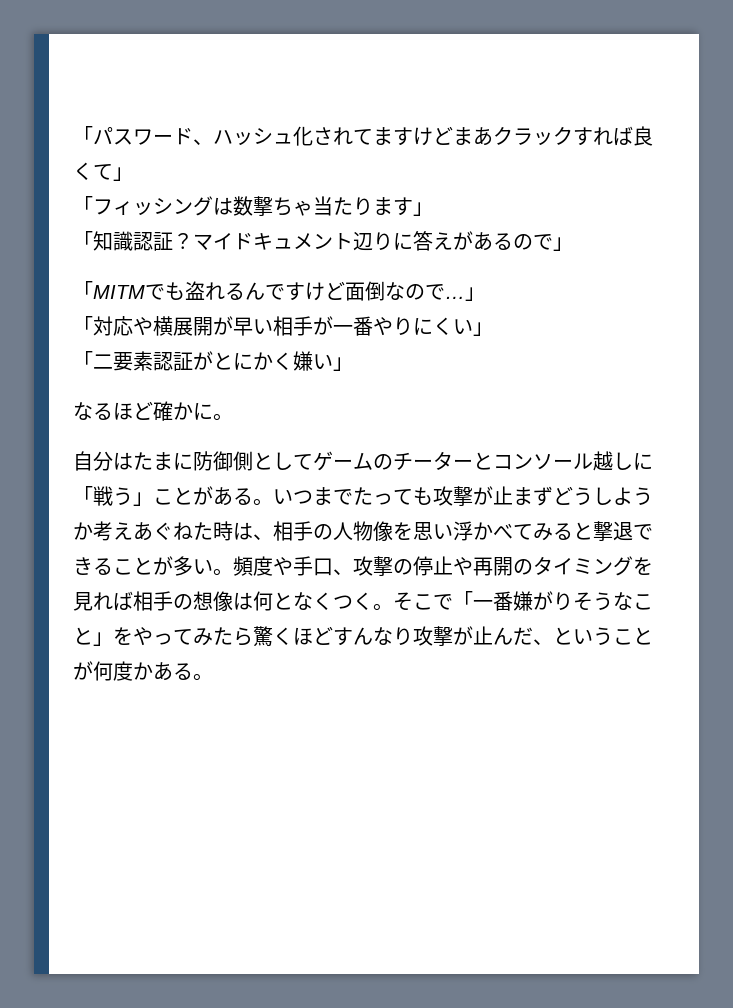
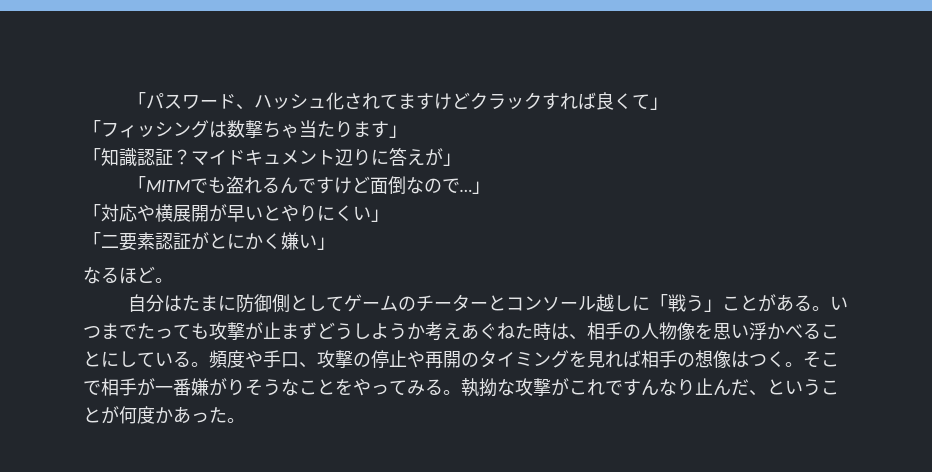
- 「パスワード、ハッシュ化されてますけどまあクラックすれば良くて」
+ 「パスワード、ハッシュ化されてますけどクラックすれば良くて」
- マイドキュメント辺りに答えがあるので」
+ マイドキュメント辺りに答えが」
- 「対応や横展開が早い相手が一番やりにくい」
+ 「対応や横展開が早いとやりにくい」
- なるほど確かに。
+ なるほど。
- いつまでたっても攻撃が止まずどうしようか考えあぐねた時は、相手の人物像を思い浮かべてみると撃退できることが多い。
+ いつまでたっても攻撃が止まずどうしようか考えあぐねた時は、相手の人物像を思い浮かべることにしている。
- 頻度や手口、攻撃の停止や再開のタイミングを見れば相手の想像は何となくつく。
+ 頻度や手口、攻撃の停止や再開のタイミングを見れば相手の想像はつく。
- そこで「一番嫌がりそうなこと」をやってみたら驚くほどすんなり攻撃が止んだ、ということが何度かある。
+ そこで相手が一番嫌がりそうなことをやってみる。執拗な攻撃がこれですんなり止んだ、ということが何度かあった。

